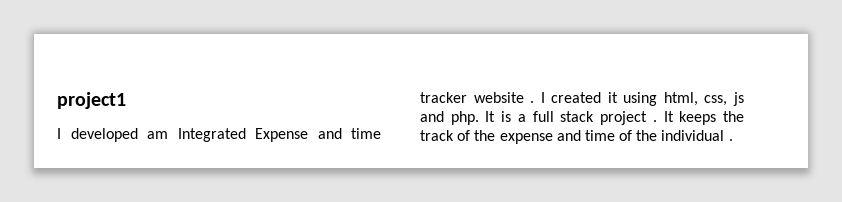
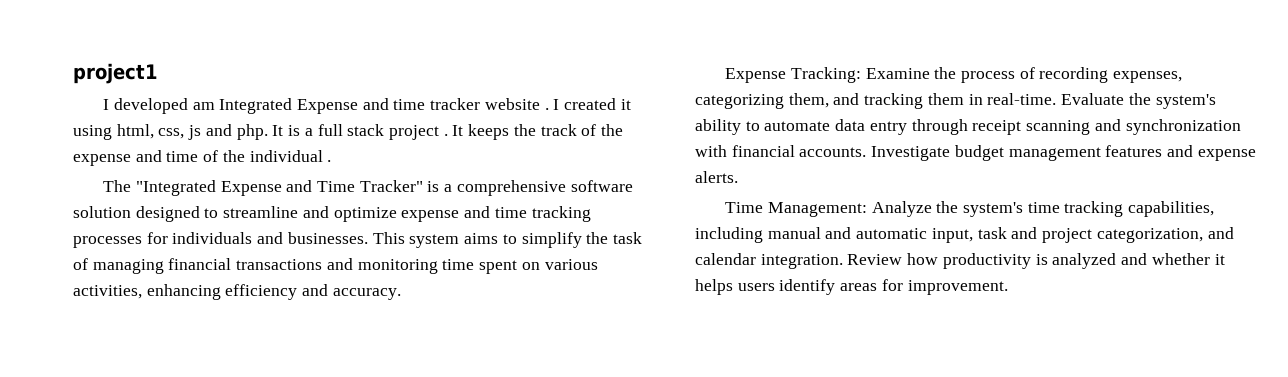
+ The "Integrated Expense and Time Tracker" is a comprehensive software solution designed to streamline and optimize expense and time tracking processes for individuals and businesses. This system aims to simplify the task of managing financial transactions and monitoring time spent on various activities, enhancing efficiency and accuracy.
+ Expense Tracking: Examine the process of recording expenses, categorizing them, and tracking them in real-time. Evaluate the system's ability to automate data entry through receipt scanning and synchronization with financial accounts. Investigate budget management features and expense alerts.
+ Time Management: Analyze the system's time tracking capabilities, including manual and automatic input, task and project categorization, and calendar integration. Review how productivity is analyzed and whether it helps users identify areas for improvement.

